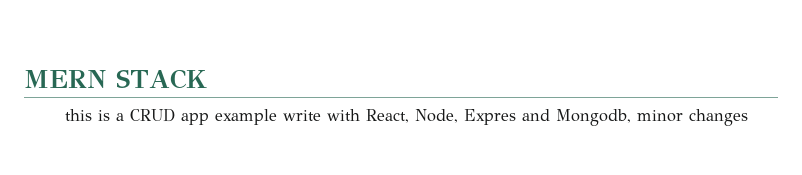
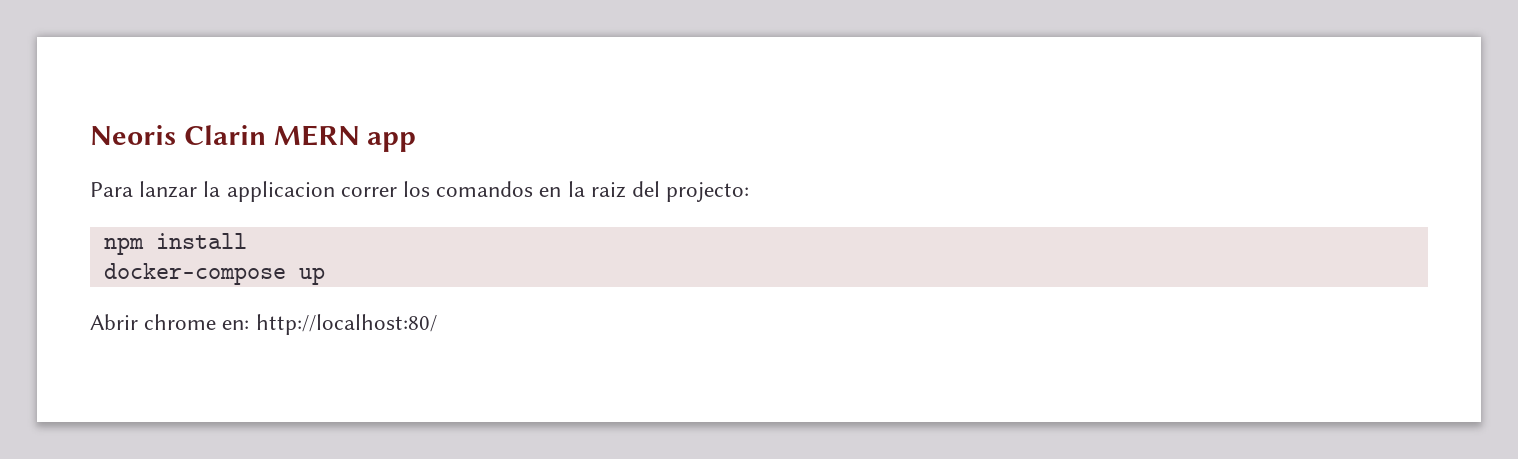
- MERN STACK
- this is a CRUD app example write with React, Node, Expres and Mongodb, minor changes
+ Neoris Clarin MERN app
+ Para lanzar la applicacion correr los comandos en la raiz del projecto:
+ npm install
+ docker-compose up
+ Abrir chrome en: http://localhost:80/

